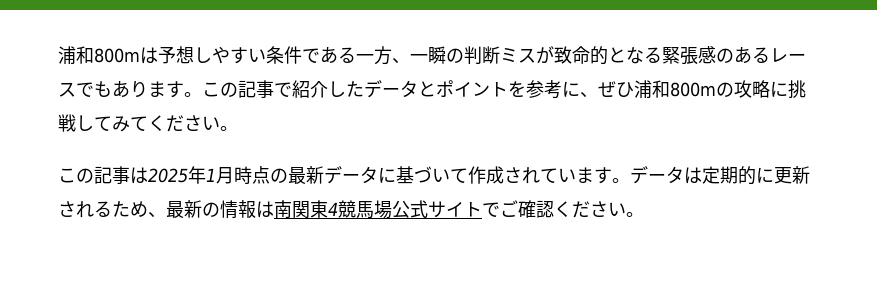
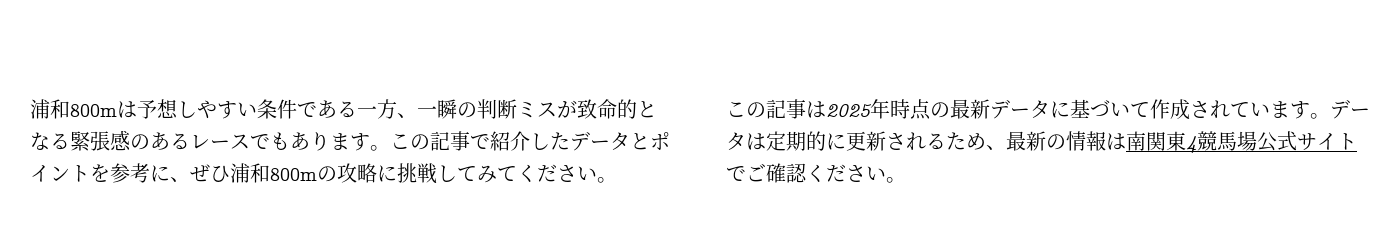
- この記事は2025年1月時点の最新データに基づいて作成されています。
+ この記事は2025年時点の最新データに基づいて作成されています。

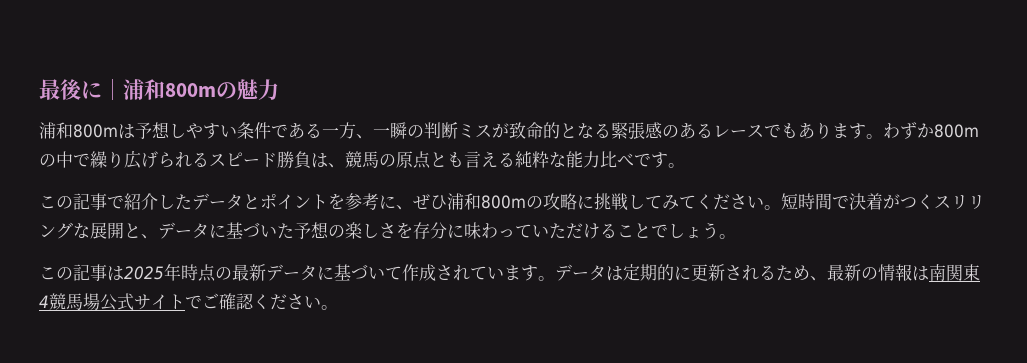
+ 最後に｜浦和800mの魅力
- 浦和800mは予想しやすい条件である一方、一瞬の判断ミスが致命的となる緊張感のあるレースでもあります。この記事で紹介したデータとポイントを参考に、ぜひ浦和800mの攻略に挑戦してみてください。
+ 浦和800mは予想しやすい条件である一方、一瞬の判断ミスが致命的となる緊張感のあるレースでもあります。わずか800mの中で繰り広げられるスピード勝負は、競馬の原点とも言える純粋な能力比べです。
+ この記事で紹介したデータとポイントを参考に、ぜひ浦和800mの攻略に挑戦してみてください。短時間で決着がつくスリリングな展開と、データに基づいた予想の楽しさを存分に味わっていただけることでしょう。

